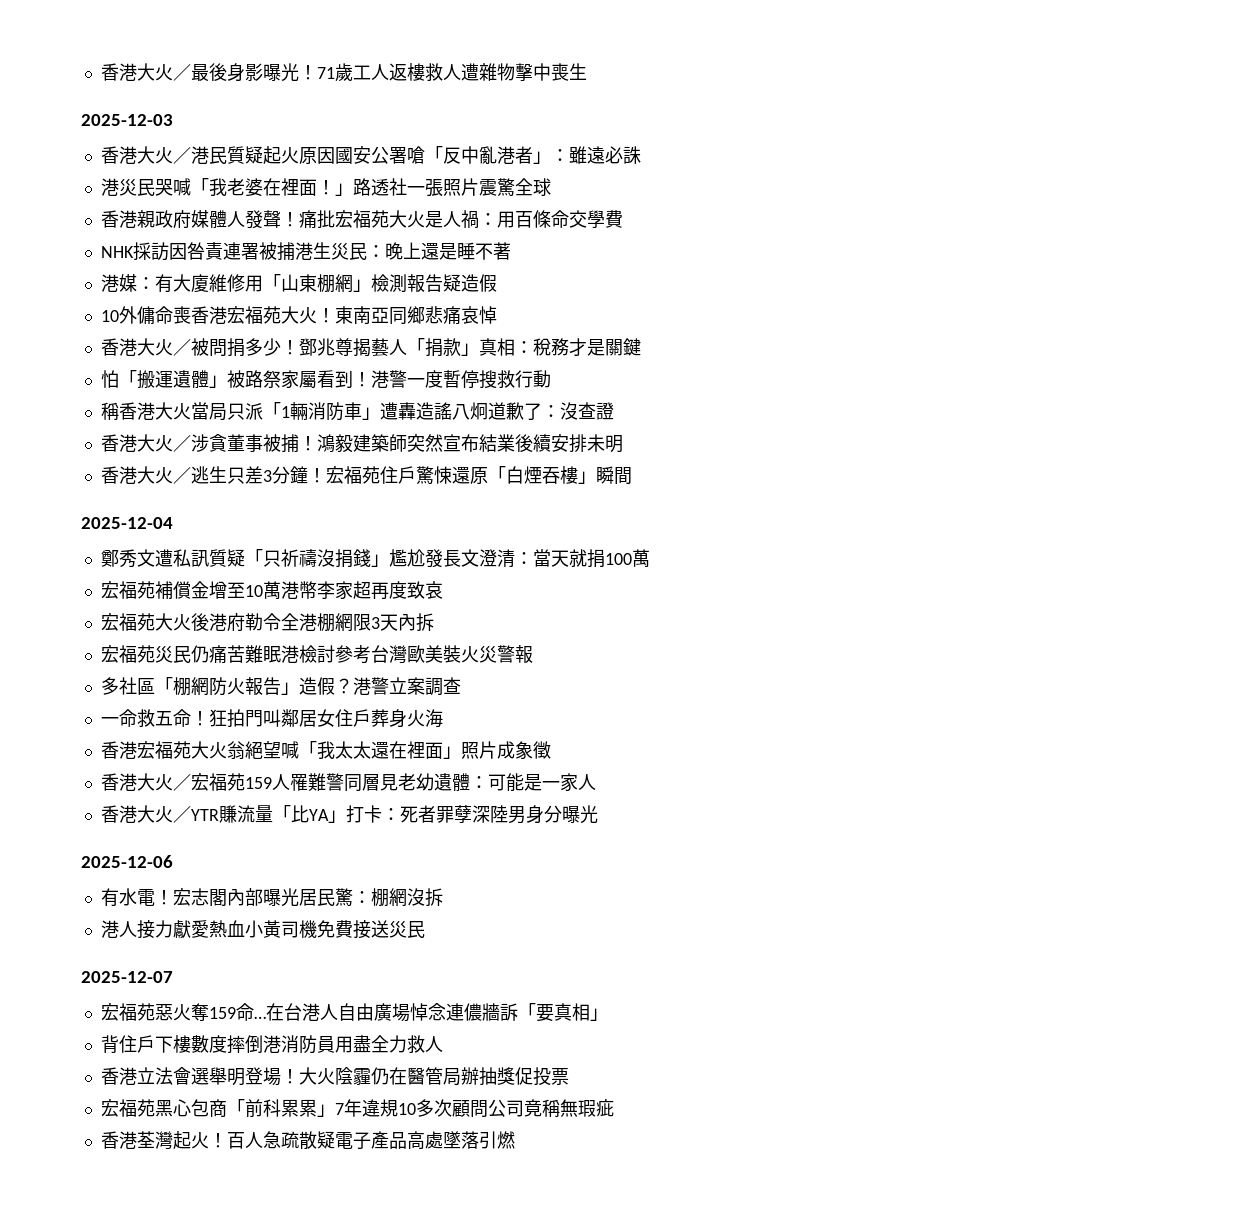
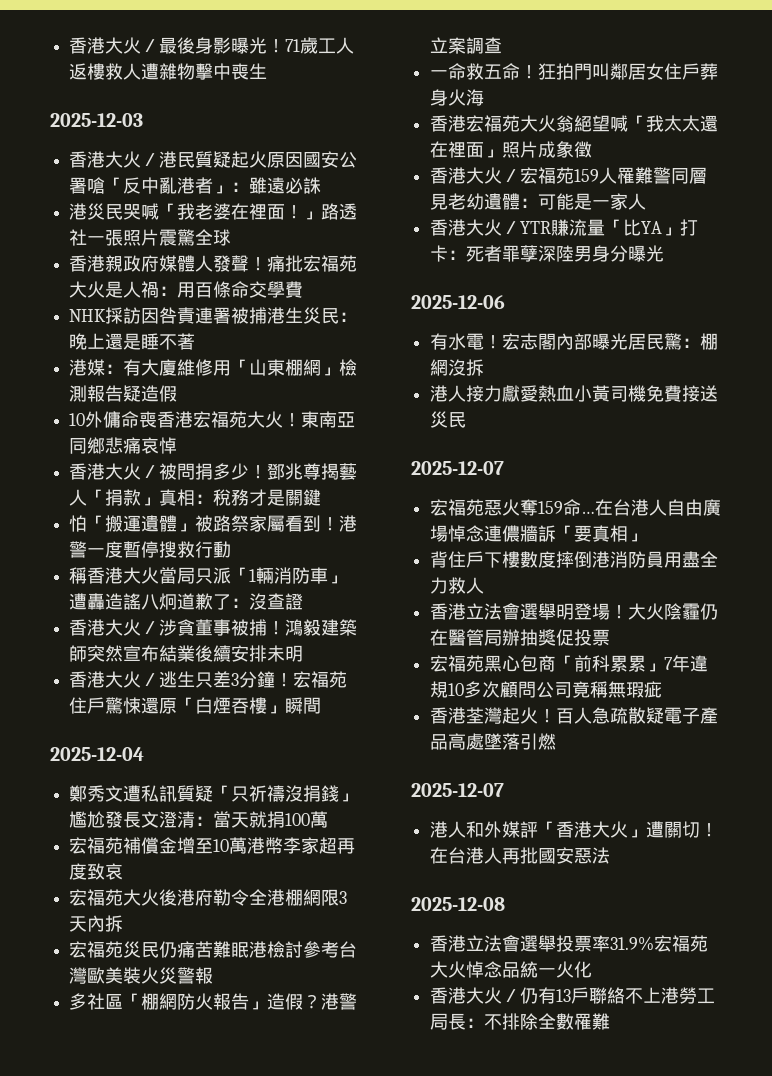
  百人急疏散疑電子產品高處墜落引燃
+ 2025-12-07
+ 港人和外媒評「香港大火」遭關切！在台港人再批國安惡法
+ 2025-12-08
+ 香港立法會選舉投票率31.9%宏福苑大火悼念品統一火化
+ 香港大火／仍有13戶聯絡不上港勞工局長：不排除全數罹難

